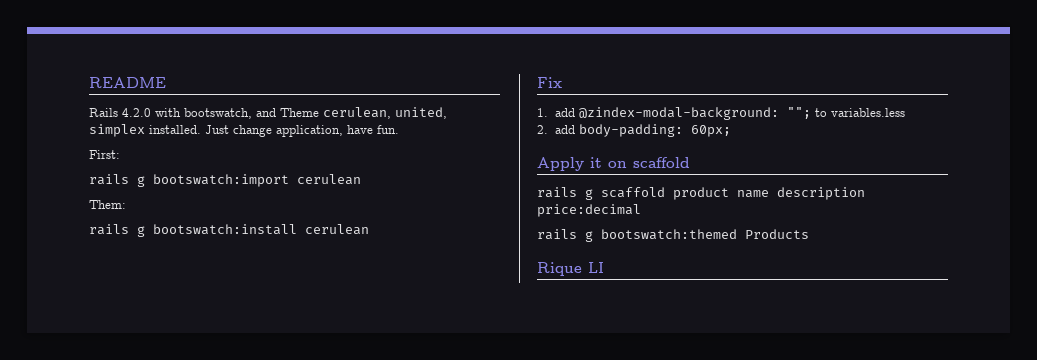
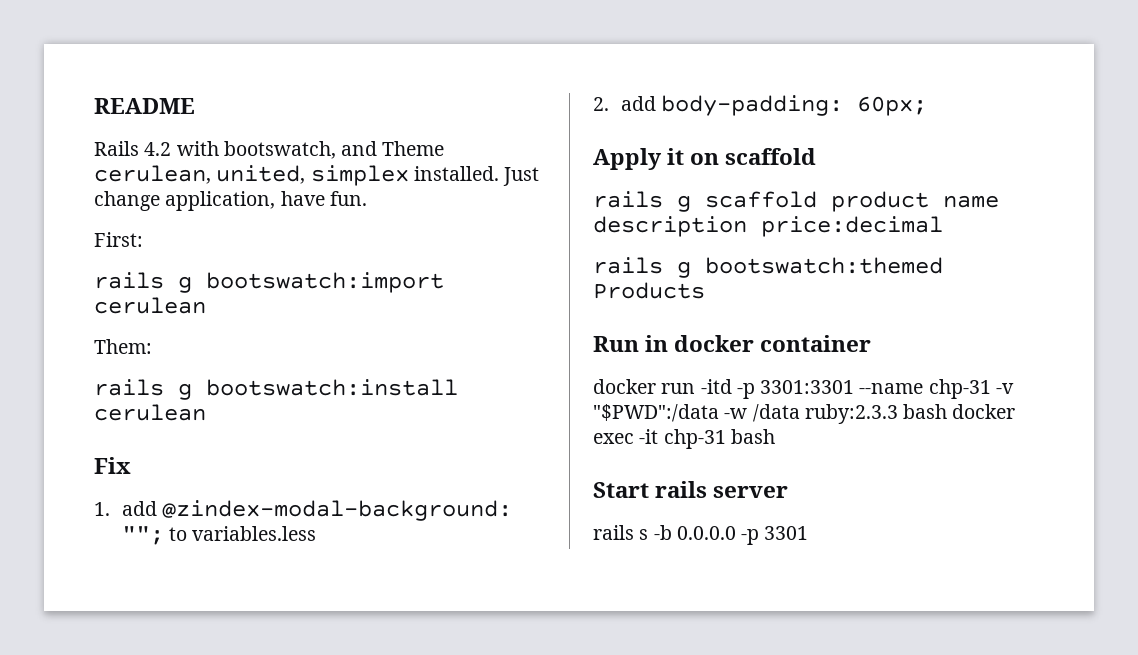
- Rails 4.2.0 with bootswatch, and Theme cerulean, united, simplex installed.
+ Rails 4.2 with bootswatch, and Theme cerulean, united, simplex installed.
- Rique LI
+ Run in docker container
+ docker run -itd -p 3301:3301 --name chp-31 -v "$PWD":/data -w /data ruby:2.3.3 bash docker exec -it chp-31 bash
+ Start rails server
+ rails s -b 0.0.0.0 -p 3301

